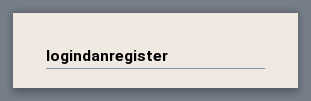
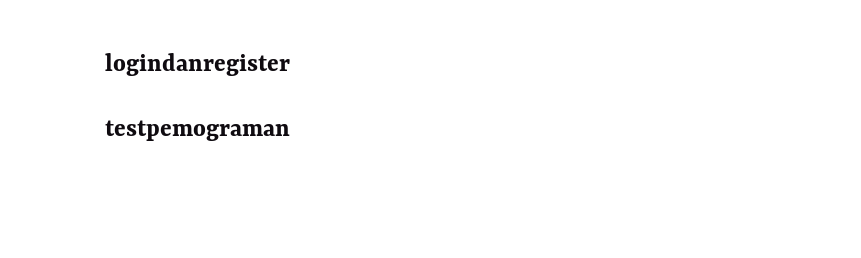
+ testpemograman

